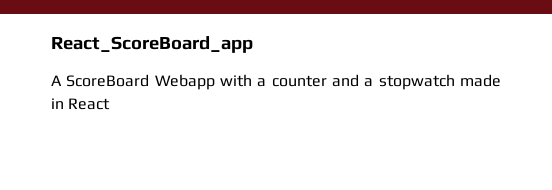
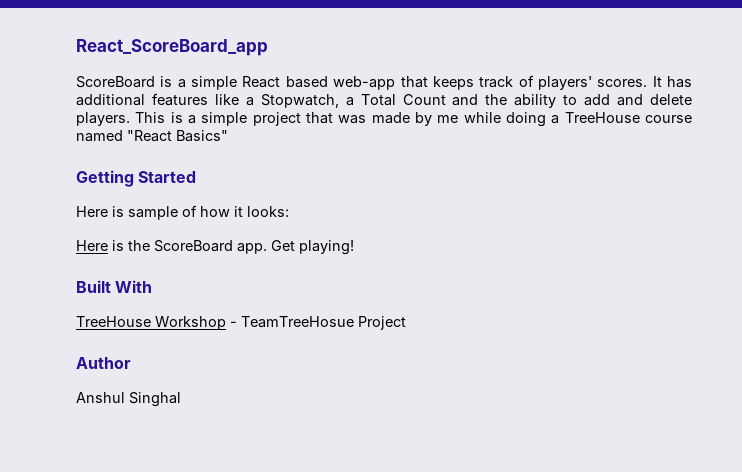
- A ScoreBoard Webapp with a counter and a stopwatch made in React
+ ScoreBoard is a simple React based web-app that keeps track of players' scores. It has additional features like a Stopwatch, a Total Count and the ability to add and delete players. This is a simple project that was made by me while doing a TreeHouse course named "React Basics"
+ Getting Started
+ Here is sample of how it looks:
+ Here is the ScoreBoard app. Get playing!
+ Built With
+ TreeHouse Workshop - TeamTreeHosue Project
+ Author
+ Anshul Singhal

